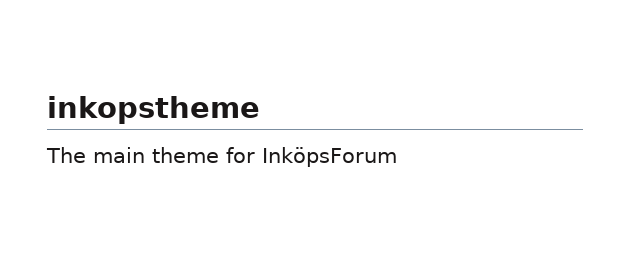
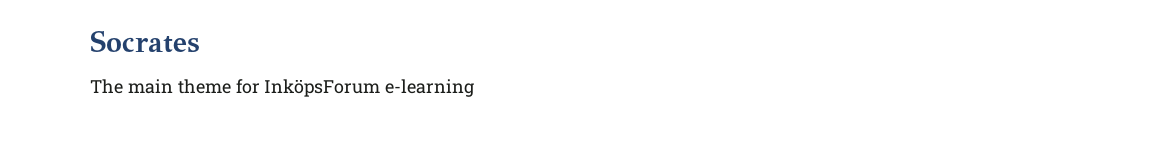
- inkopstheme
+ Socrates
- The main theme for InköpsForum
+ The main theme for InköpsForum e-learning

